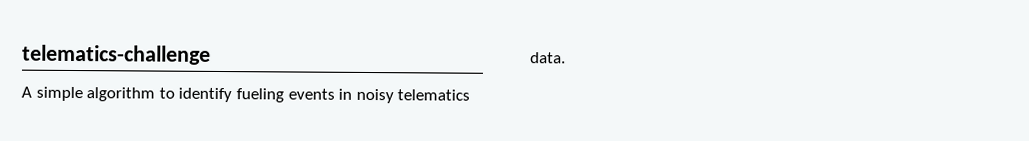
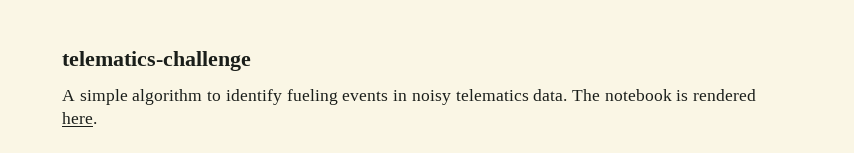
+ The notebook is rendered here.

